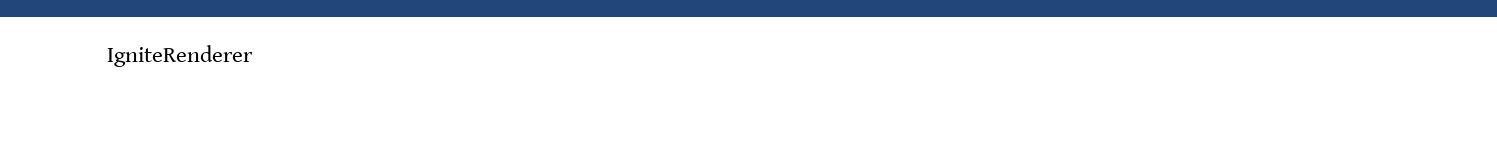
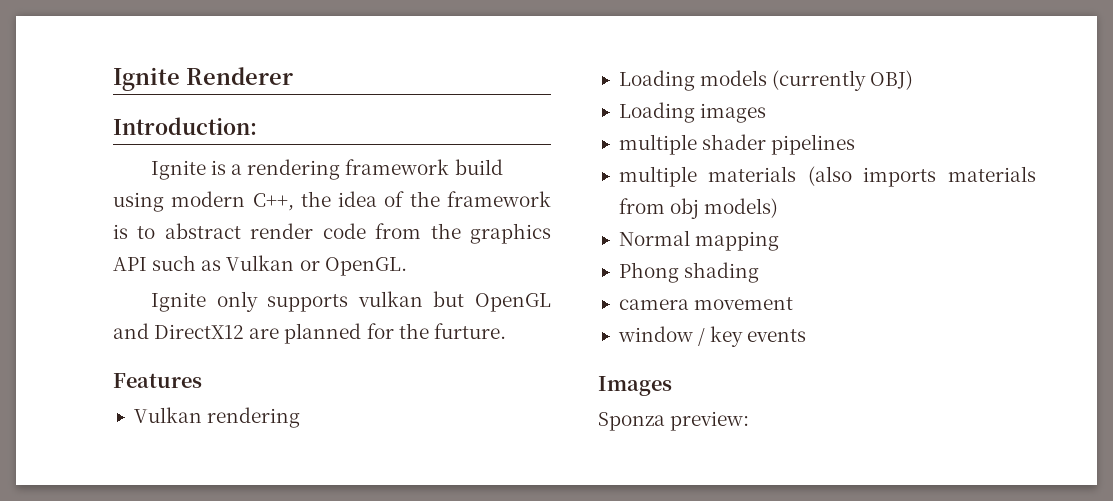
- IgniteRenderer
+ Ignite Renderer
+ Introduction:
+ Ignite is a rendering framework build using modern C++, the idea of the framework is to abstract render code from the graphics API such as Vulkan or OpenGL.
+ Ignite only supports vulkan but OpenGL and DirectX12 are planned for the furture.
+ Features
+ Vulkan rendering
+ Loading models (currently OBJ)
+ Loading images
+ multiple shader pipelines
+ multiple materials (also imports materials from obj models)
+ Normal mapping
+ Phong shading
+ camera movement
+ window / key events
+ Images
+ Sponza preview:

